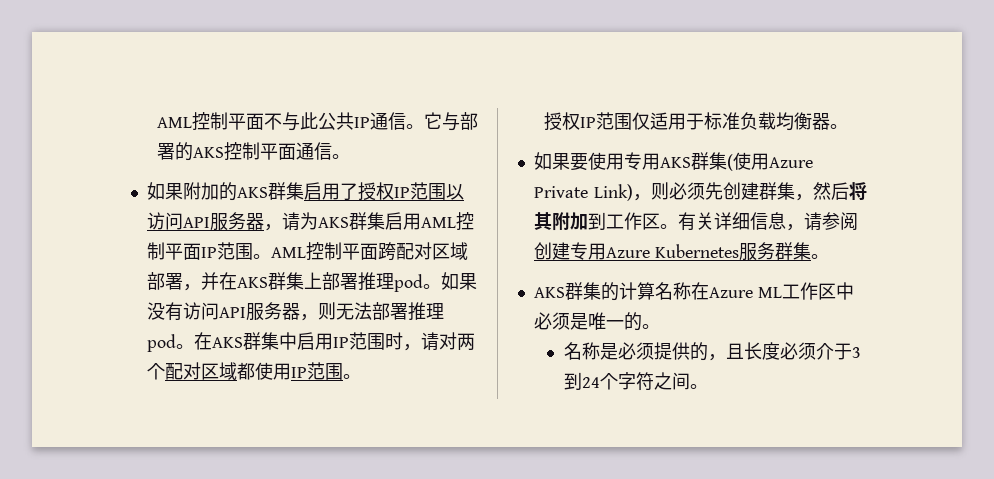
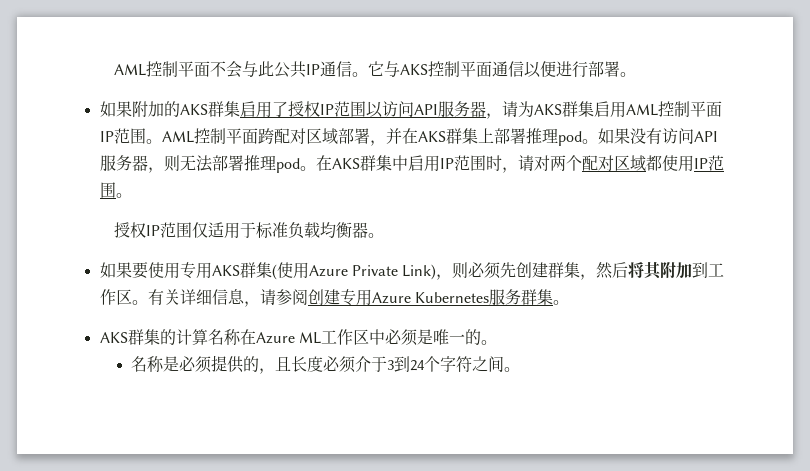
- AML控制平面不与此公共IP通信。
+ AML控制平面不会与此公共IP通信。
- 它与部署的AKS控制平面通信。
+ 它与AKS控制平面通信以便进行部署。

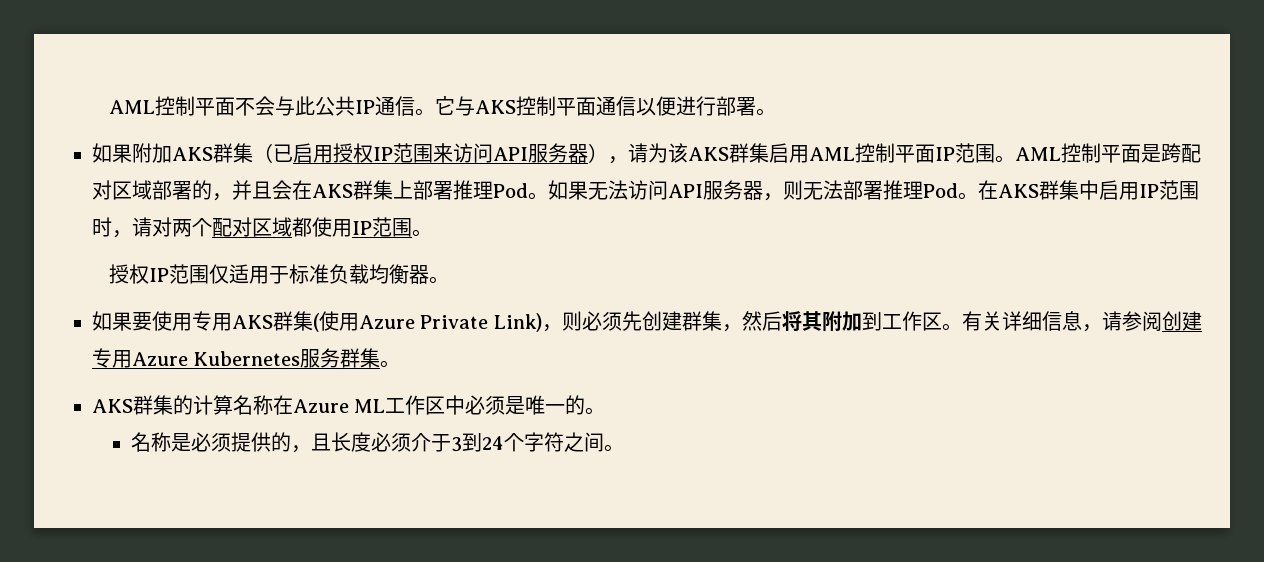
- 如果附加的AKS群集启用了授权IP范围以访问API服务器，请为AKS群集启用AML控制平面IP范围。
+ 如果附加AKS群集（已启用授权IP范围来访问API服务器），请为该AKS群集启用AML控制平面IP范围。
- AML控制平面跨配对区域部署，并在AKS群集上部署推理pod。如果没有访问API服务器，则无法部署推理pod。
+ AML控制平面是跨配对区域部署的，并且会在AKS群集上部署推理Pod。如果无法访问API服务器，则无法部署推理Pod。

